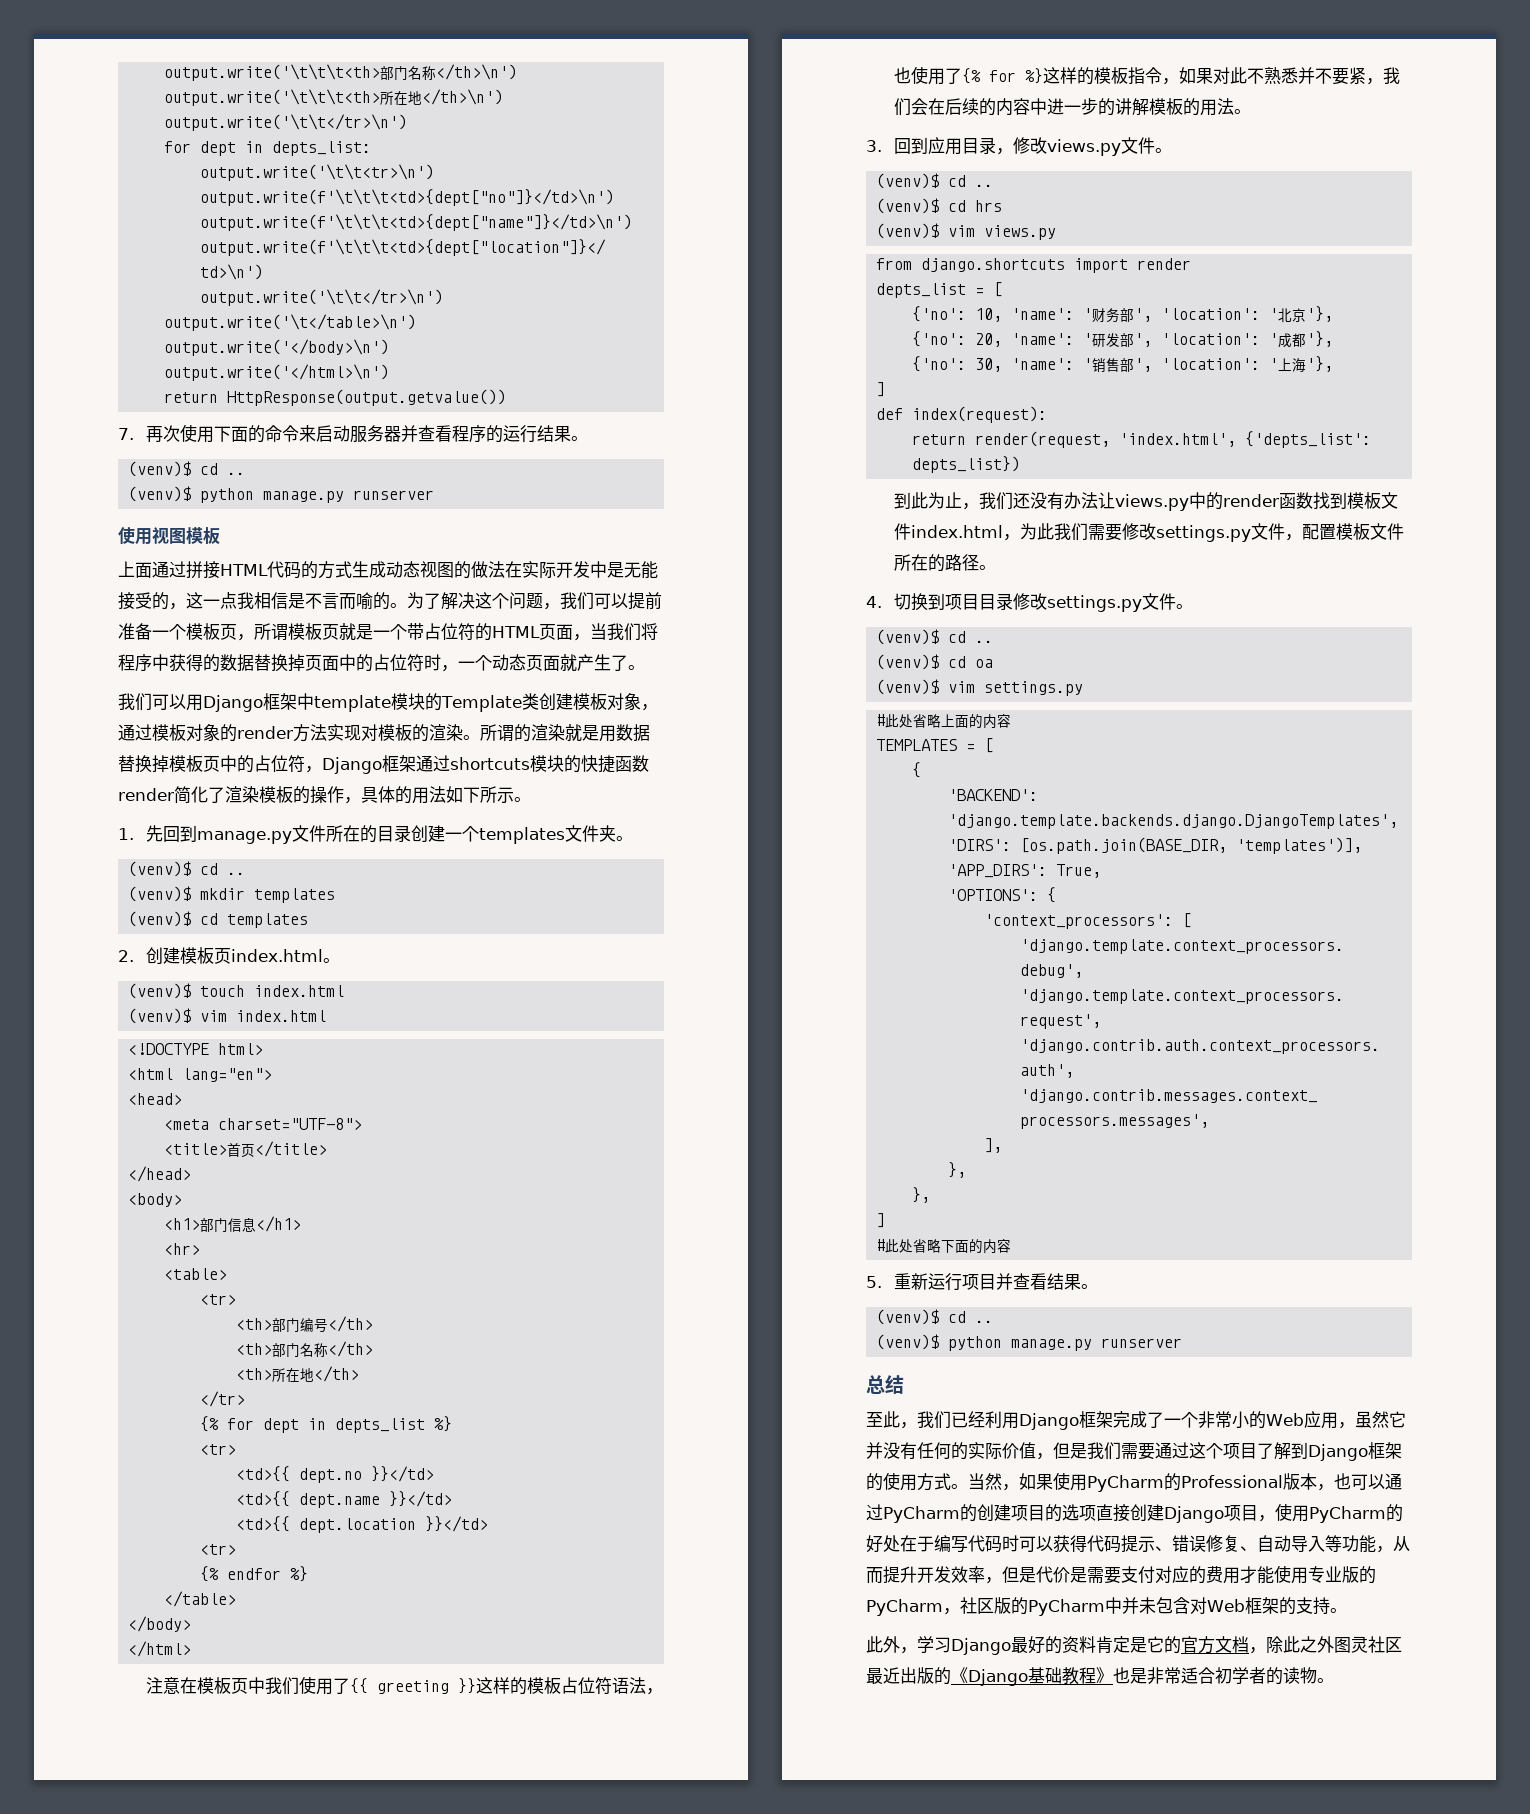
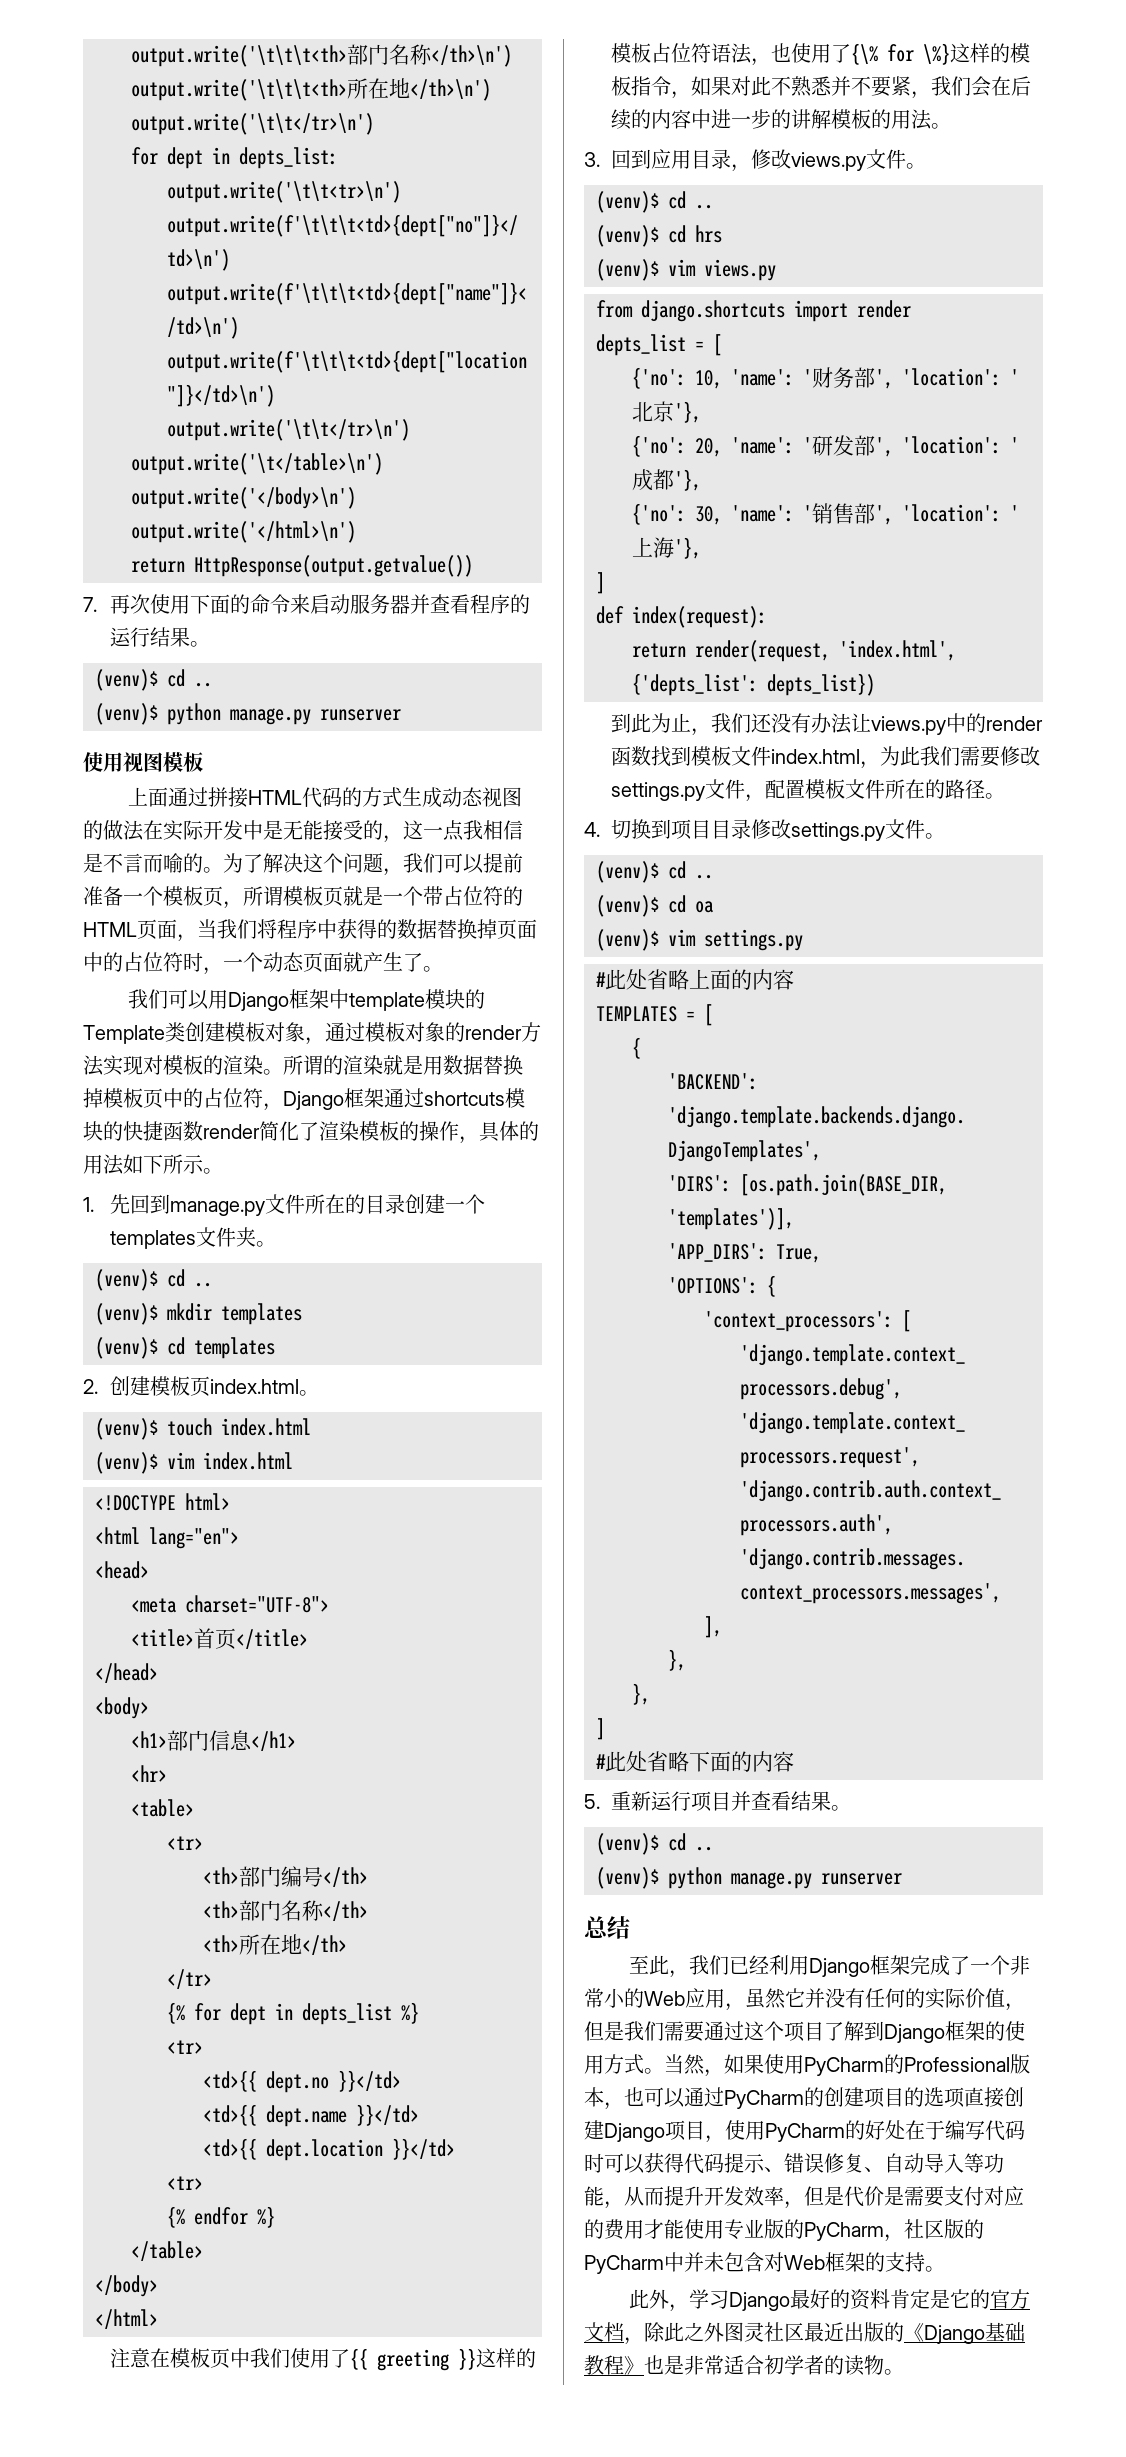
- 注意在模板页中我们使用了{{ greeting }}这样的模板占位符语法，也使用了{% for %}这样的模板指令，如果对此不熟悉并不要紧，我们会在后续的内容中进一步的讲解模板的用法。
+ 注意在模板页中我们使用了{{ greeting }}这样的模板占位符语法，也使用了{\% for \%}这样的模板指令，如果对此不熟悉并不要紧，我们会在后续的内容中进一步的讲解模板的用法。

